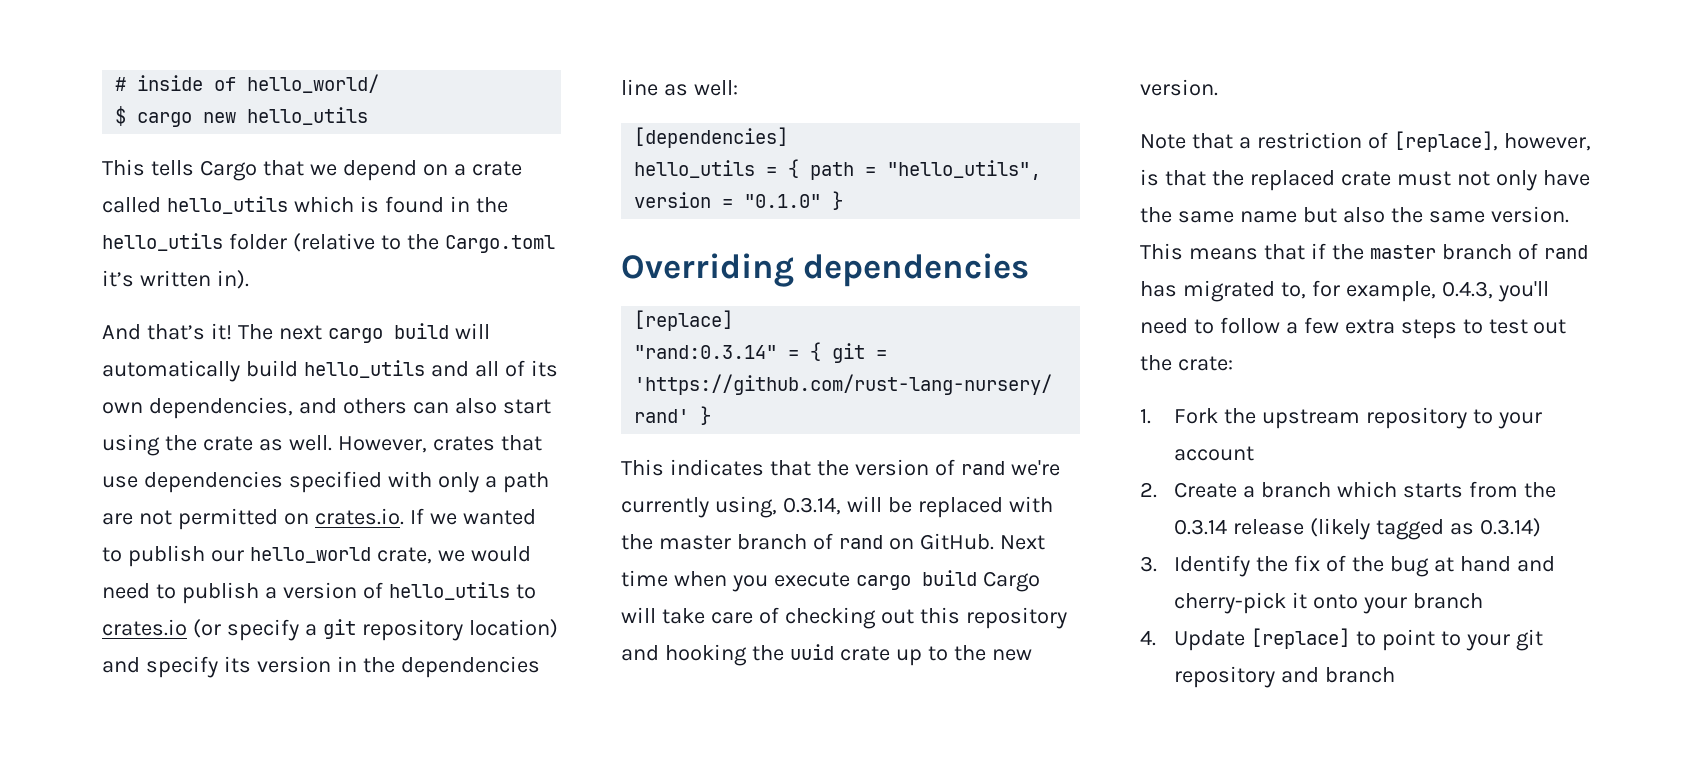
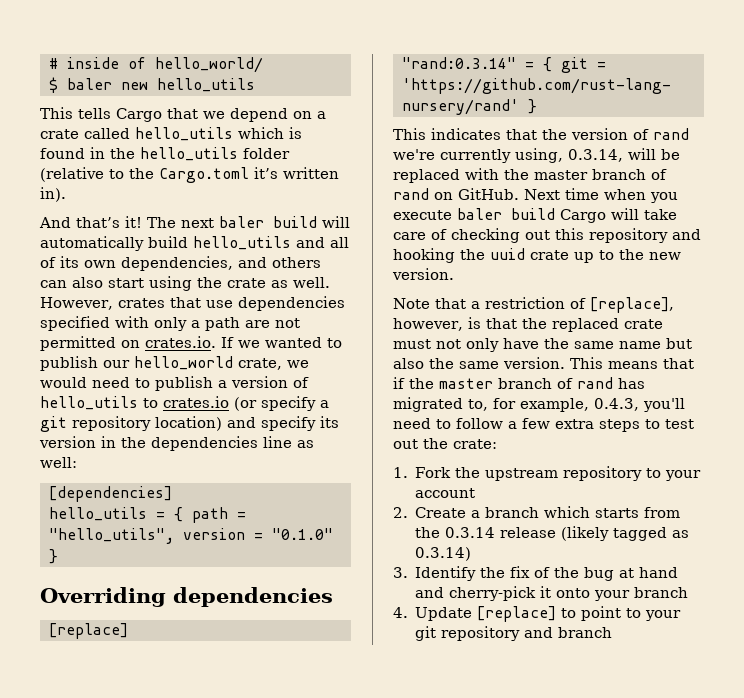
- $ cargo new hello_utils
+ $ baler new hello_utils
- The next cargo build will automatically build hello_utils and all of its own dependencies, and others can also start using the crate as well.
+ The next baler build will automatically build hello_utils and all of its own dependencies, and others can also start using the crate as well.
- Next time when you execute cargo build Cargo will take care of checking out this repository and hooking the uuid crate up to the new version.
+ Next time when you execute baler build Cargo will take care of checking out this repository and hooking the uuid crate up to the new version.

